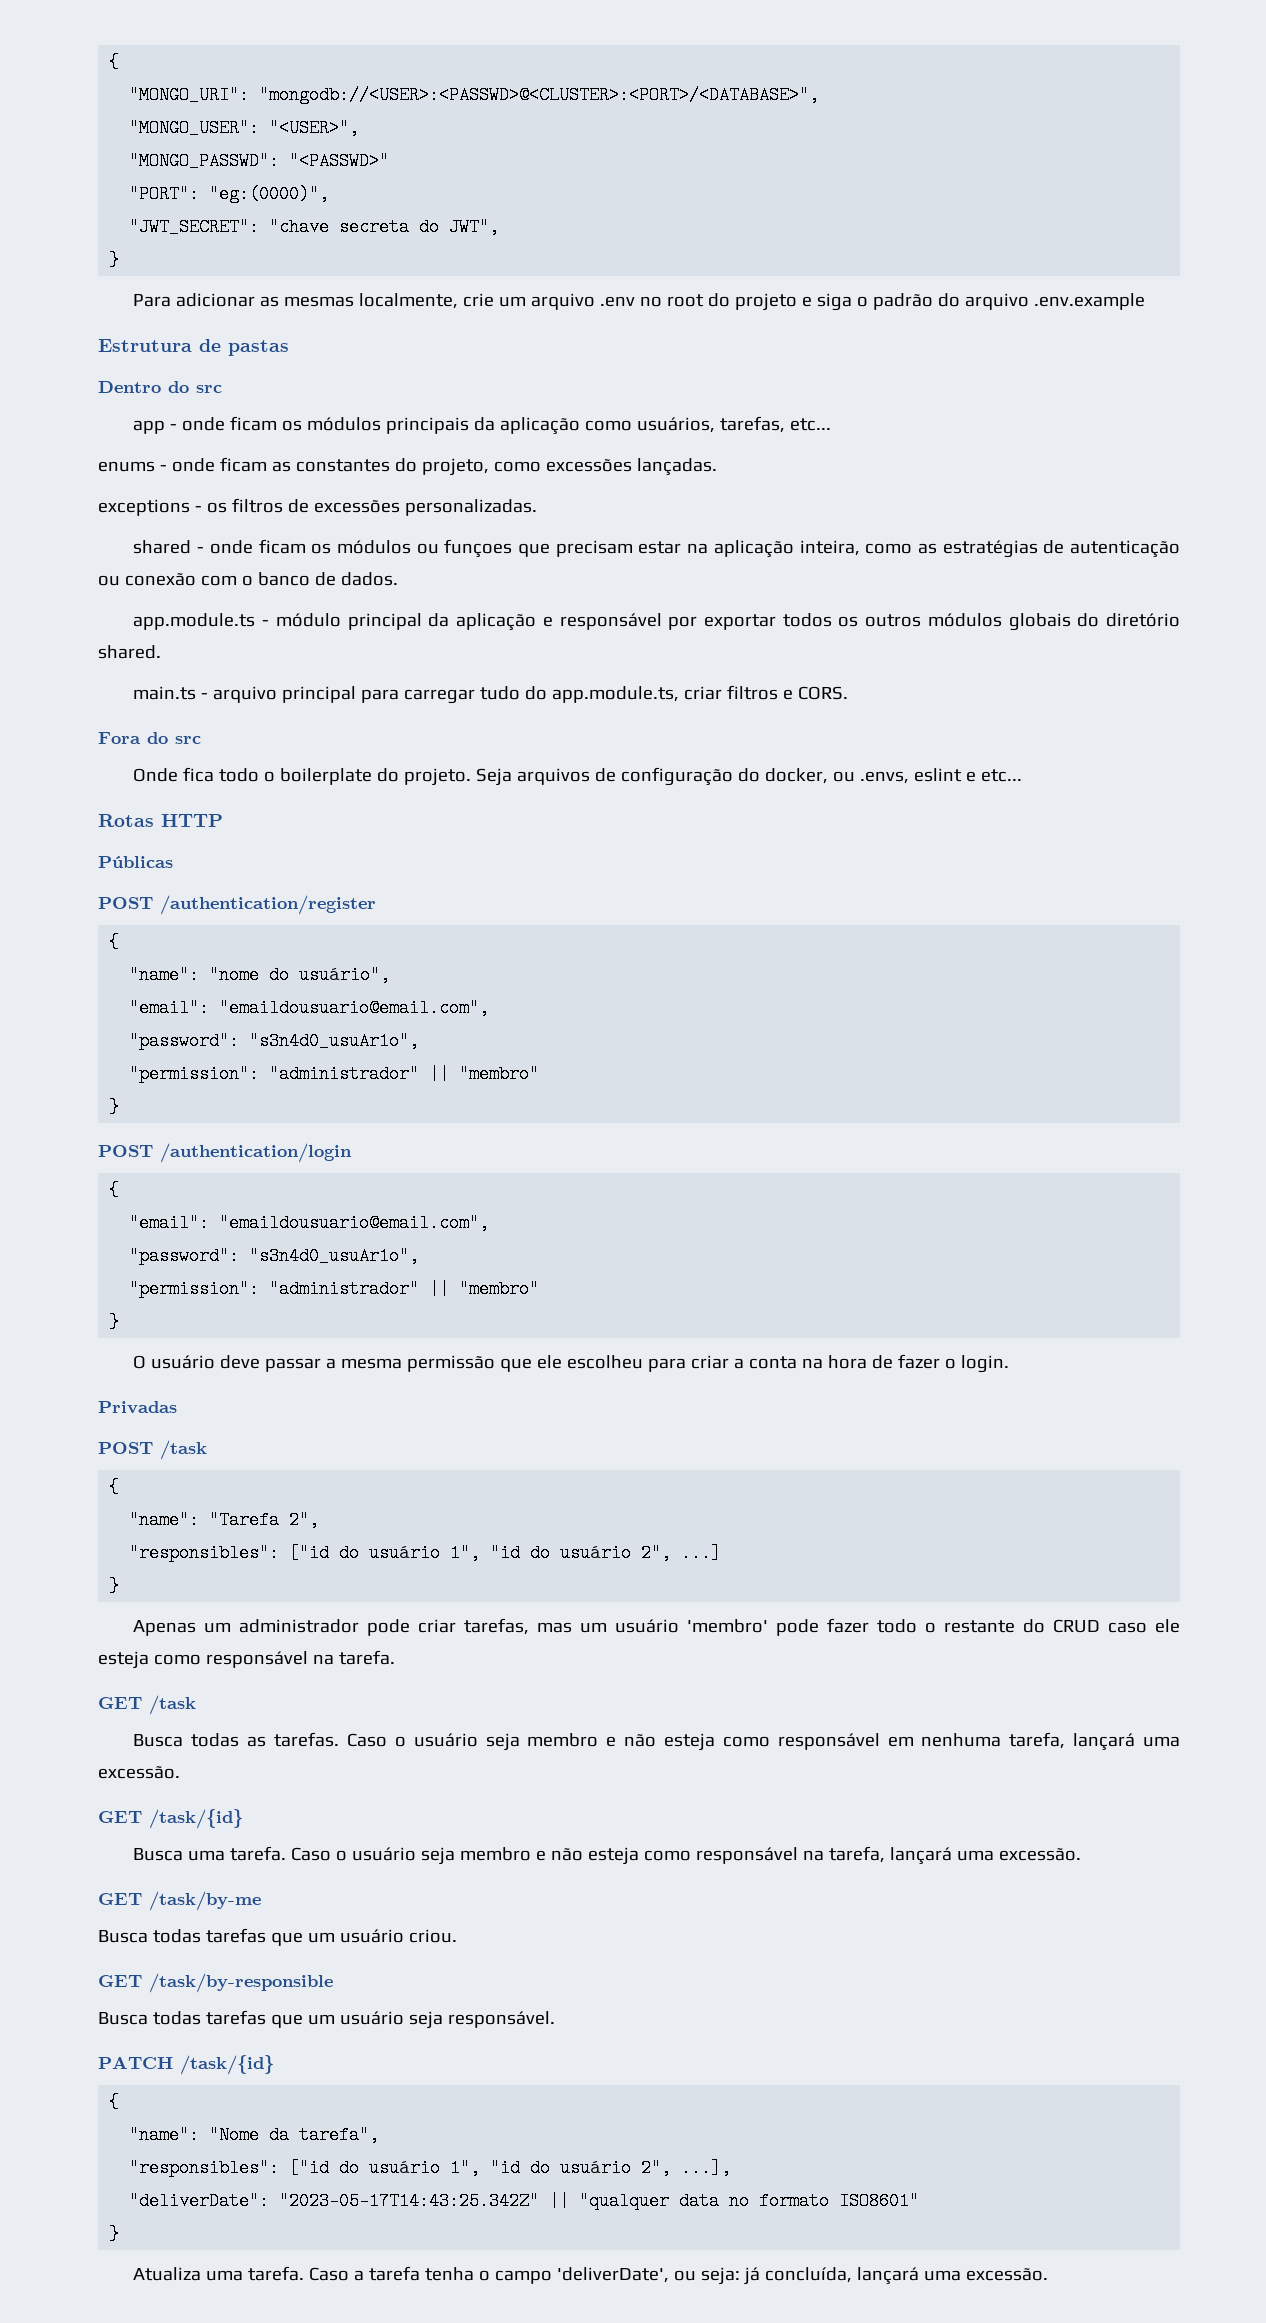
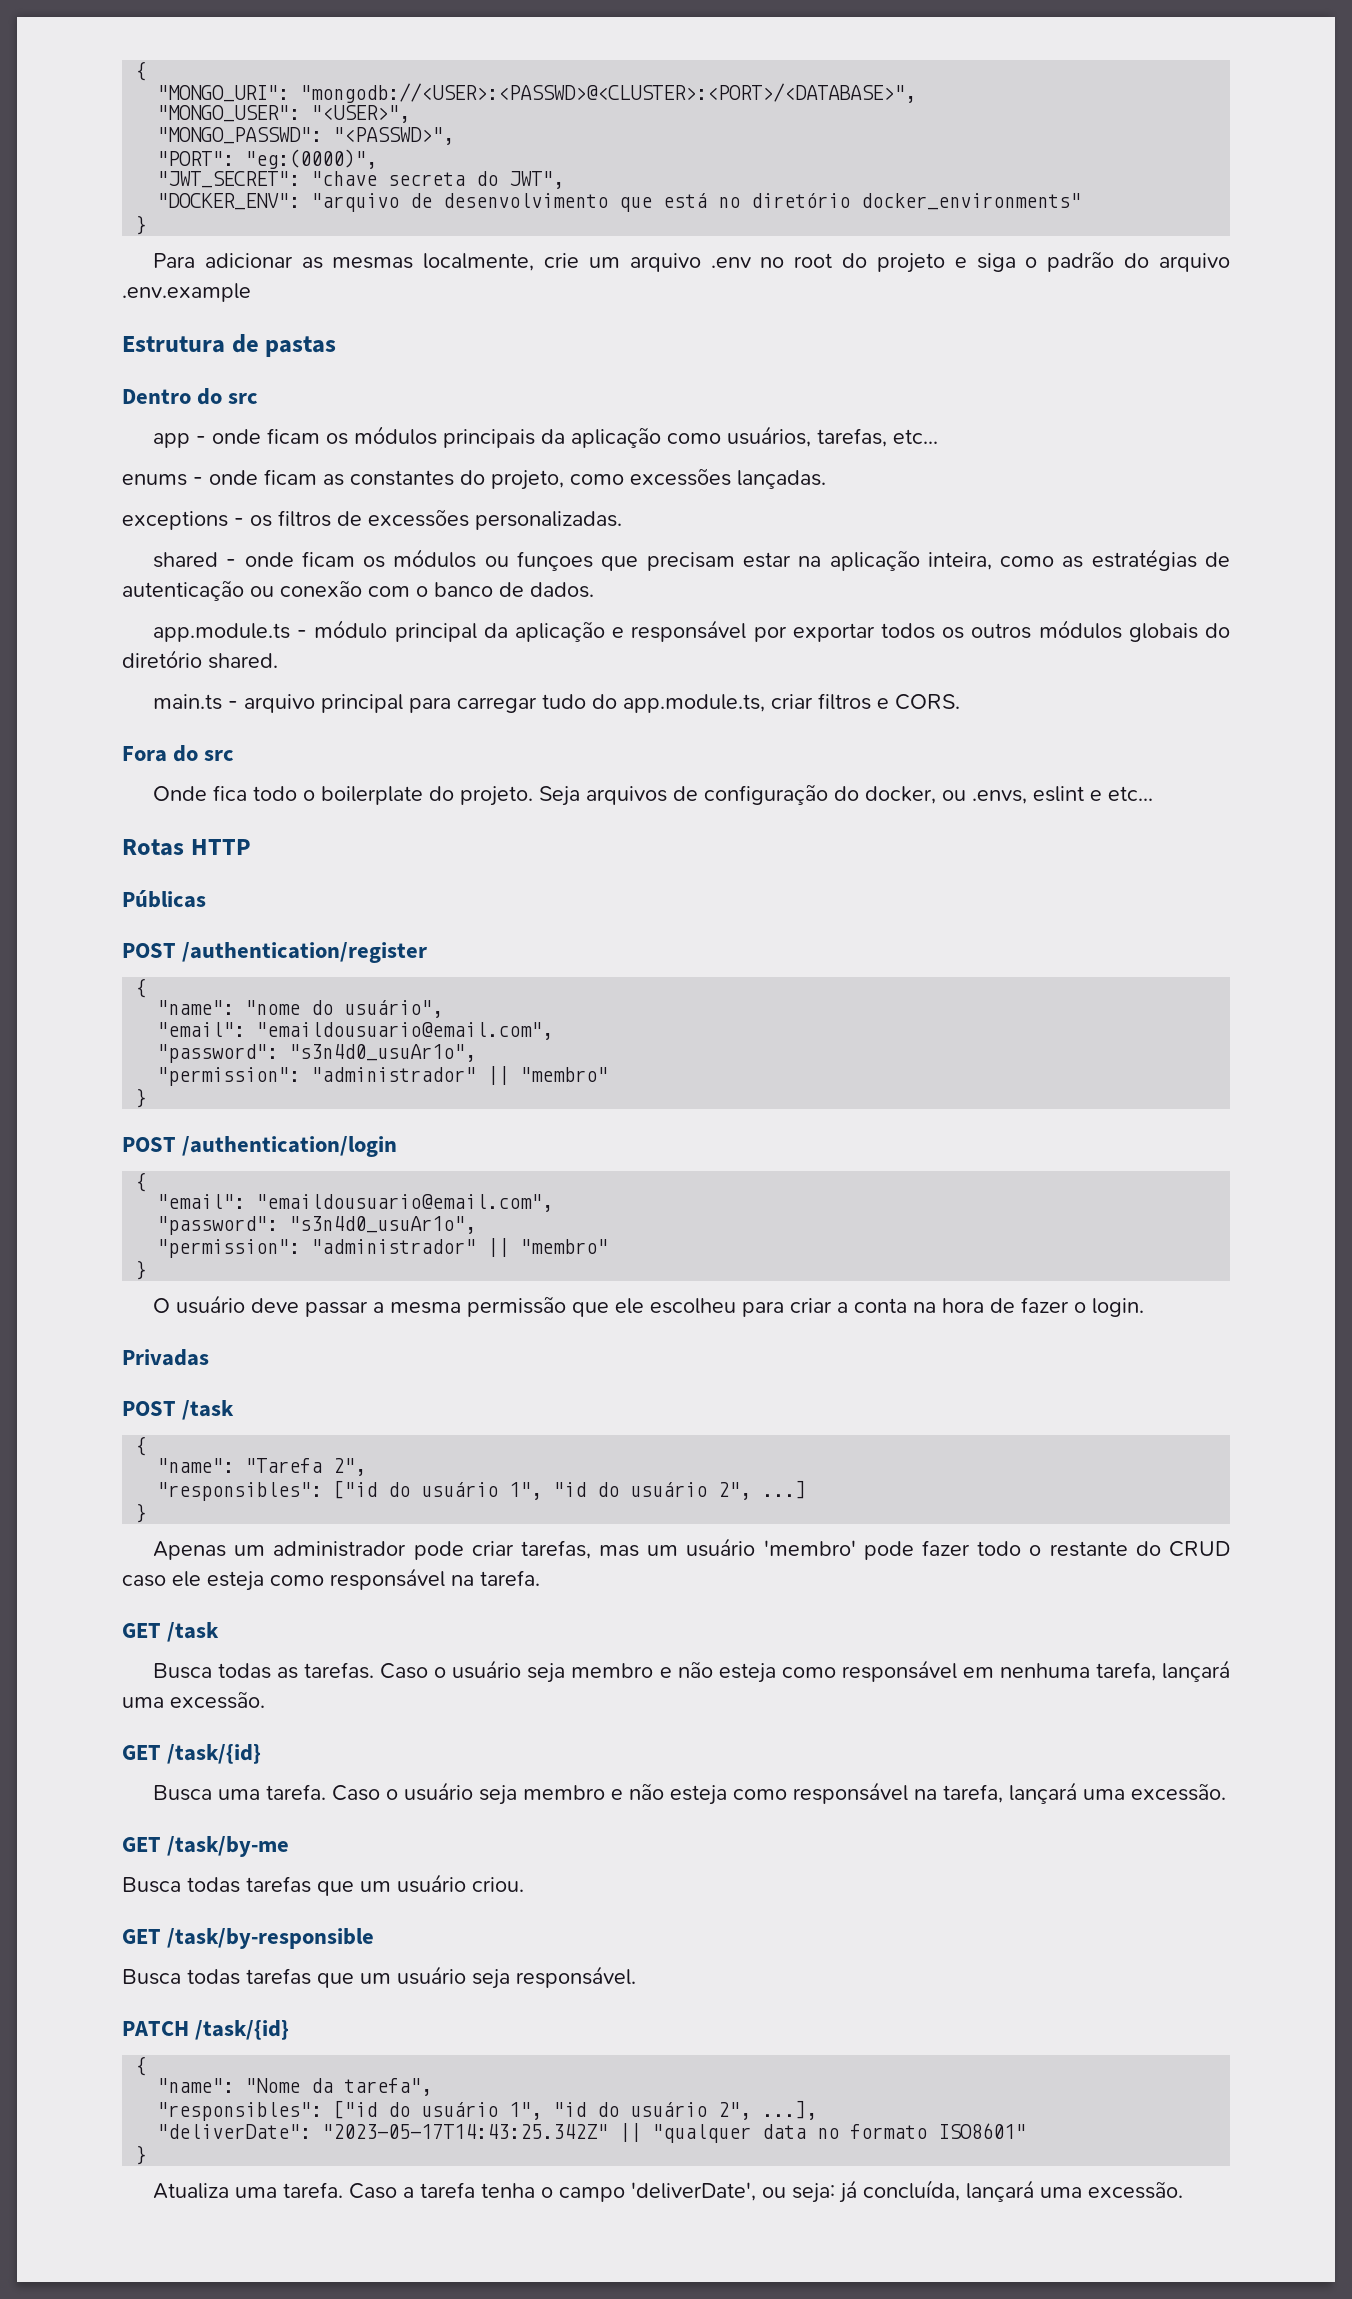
- "MONGO_PASSWD": "<PASSWD>"
+ "MONGO_PASSWD": "<PASSWD>",
+ "DOCKER_ENV": "arquivo de desenvolvimento que está no diretório docker_environments"

